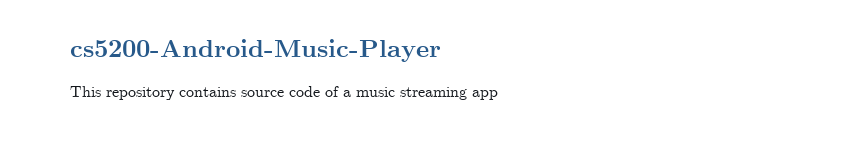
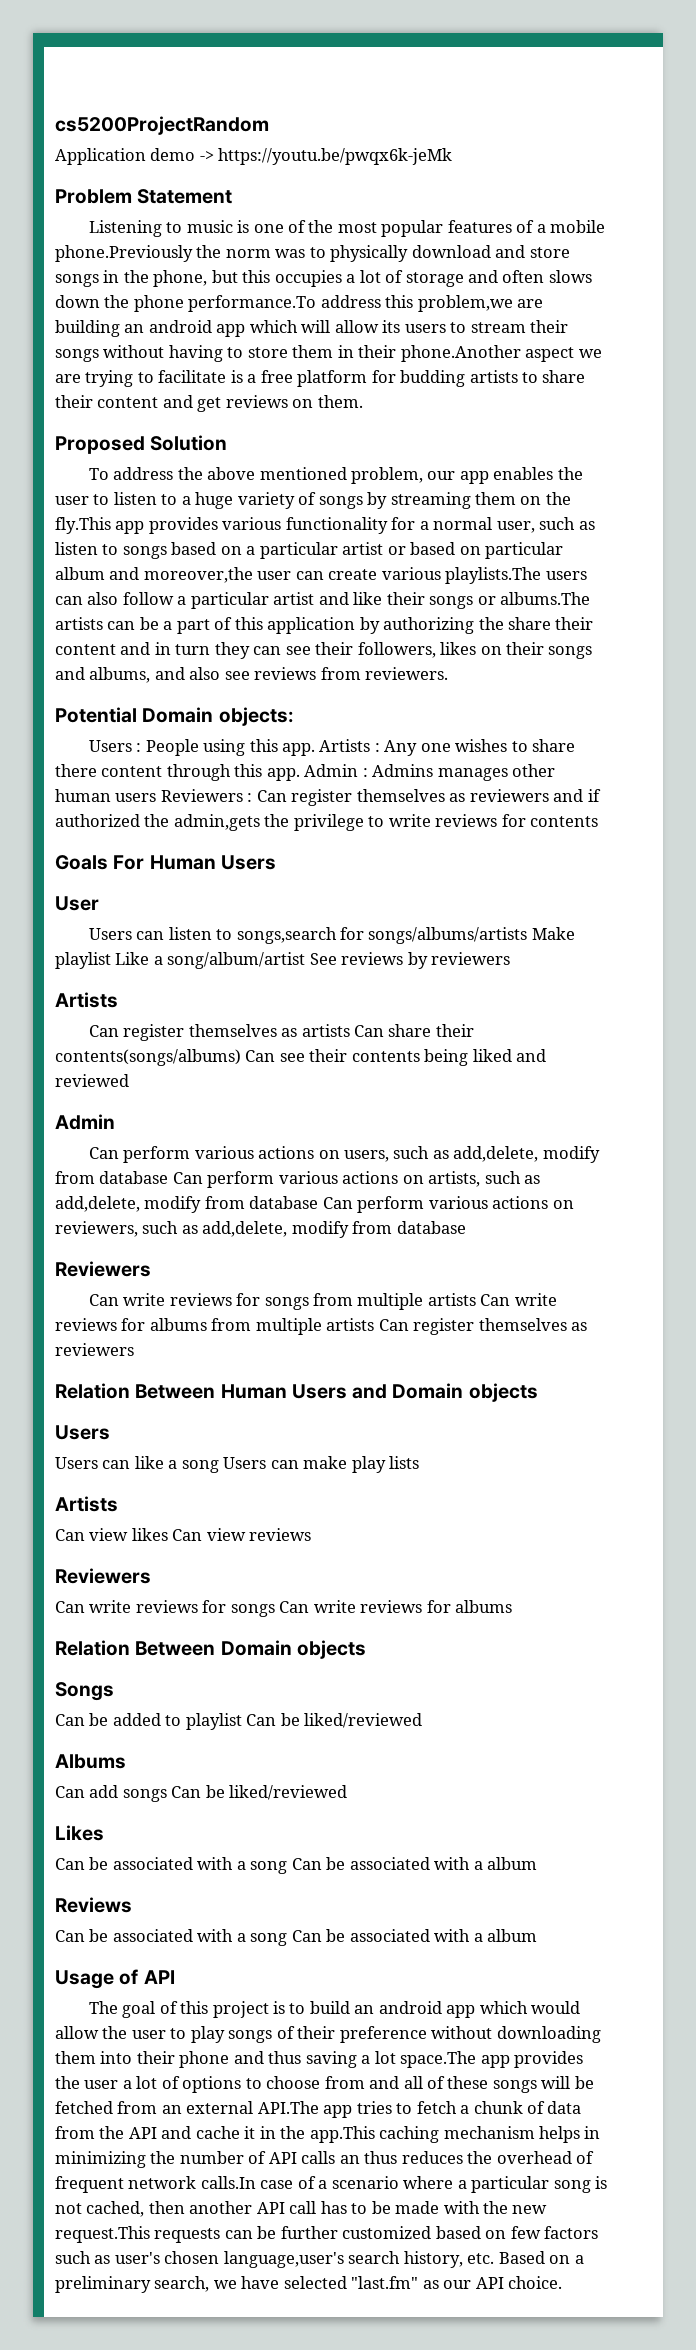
- cs5200-Android-Music-Player
- This repository contains source code of a music streaming app
+ cs5200ProjectRandom
+ Application demo -> https://youtu.be/pwqx6k-jeMk
+ Problem Statement
+ Listening to music is one of the most popular features of a mobile phone.Previously the norm was to physically download and store songs in the phone, but this occupies a lot of storage and often slows down the phone performance.To address this problem,we are building an android app which will allow its users to stream their songs without having to store them in their phone.Another aspect we are trying to facilitate is a free platform for budding artists to share their content and get reviews on them.
+ Proposed Solution
+ To address the above mentioned problem, our app enables the user to listen to a huge variety of songs by streaming them on the fly.This app provides various functionality for a normal user, such as listen to songs based on a particular artist or based on particular album and moreover,the user can create various playlists.The users can also follow a particular artist and like their songs or albums.The artists can be a part of this application by authorizing the share their content and in turn they can see their followers, likes on their songs and albums, and also see reviews from reviewers.
+ Potential Domain objects:
+ Users : People using this app. Artists : Any one wishes to share there content through this app. Admin : Admins manages other human users Reviewers : Can register themselves as reviewers and if authorized the admin,gets the privilege to write reviews for contents
+ Goals For Human Users
+ User
+ Users can listen to songs,search for songs/albums/artists Make playlist Like a song/album/artist See reviews by reviewers
+ Artists
+ Can register themselves as artists Can share their contents(songs/albums) Can see their contents being liked and reviewed
+ Admin
+ Can perform various actions on users, such as add,delete, modify from database Can perform various actions on artists, such as add,delete, modify from database Can perform various actions on reviewers, such as add,delete, modify from database
+ Reviewers
+ Can write reviews for songs from multiple artists Can write reviews for albums from multiple artists Can register themselves as reviewers
+ Relation Between Human Users and Domain objects
+ Users
+ Users can like a song Users can make play lists
+ Artists
+ Can view likes Can view reviews
+ Reviewers
+ Can write reviews for songs Can write reviews for albums
+ Relation Between Domain objects
+ Songs
+ Can be added to playlist Can be liked/reviewed
+ Albums
+ Can add songs Can be liked/reviewed
+ Likes
+ Can be associated with a song Can be associated with a album
+ Reviews
+ Can be associated with a song Can be associated with a album
+ Usage of API
+ The goal of this project is to build an android app which would allow the user to play songs of their preference without downloading them into their phone and thus saving a lot space.The app provides the user a lot of options to choose from and all of these songs will be fetched from an external API.The app tries to fetch a chunk of data from the API and cache it in the app.This caching mechanism helps in minimizing the number of API calls an thus reduces the overhead of frequent network calls.In case of a scenario where a particular song is not cached, then another API call has to be made with the new request.This requests can be further customized based on few factors such as user's chosen language,user's search history, etc. Based on a preliminary search, we have selected "last.fm" as our API choice.

